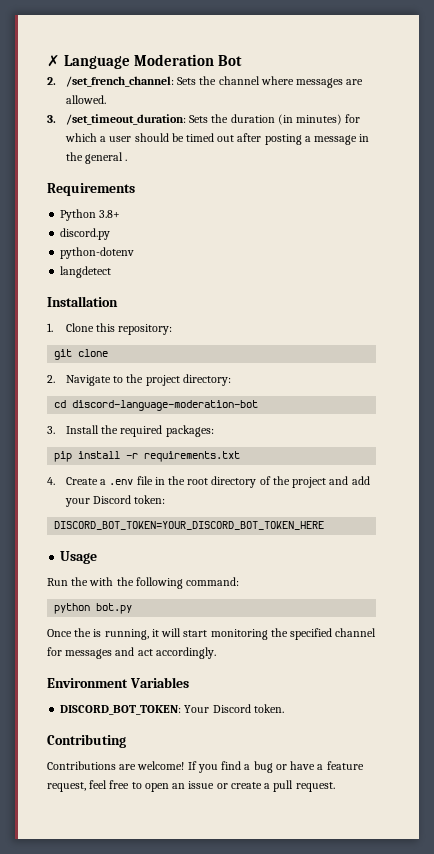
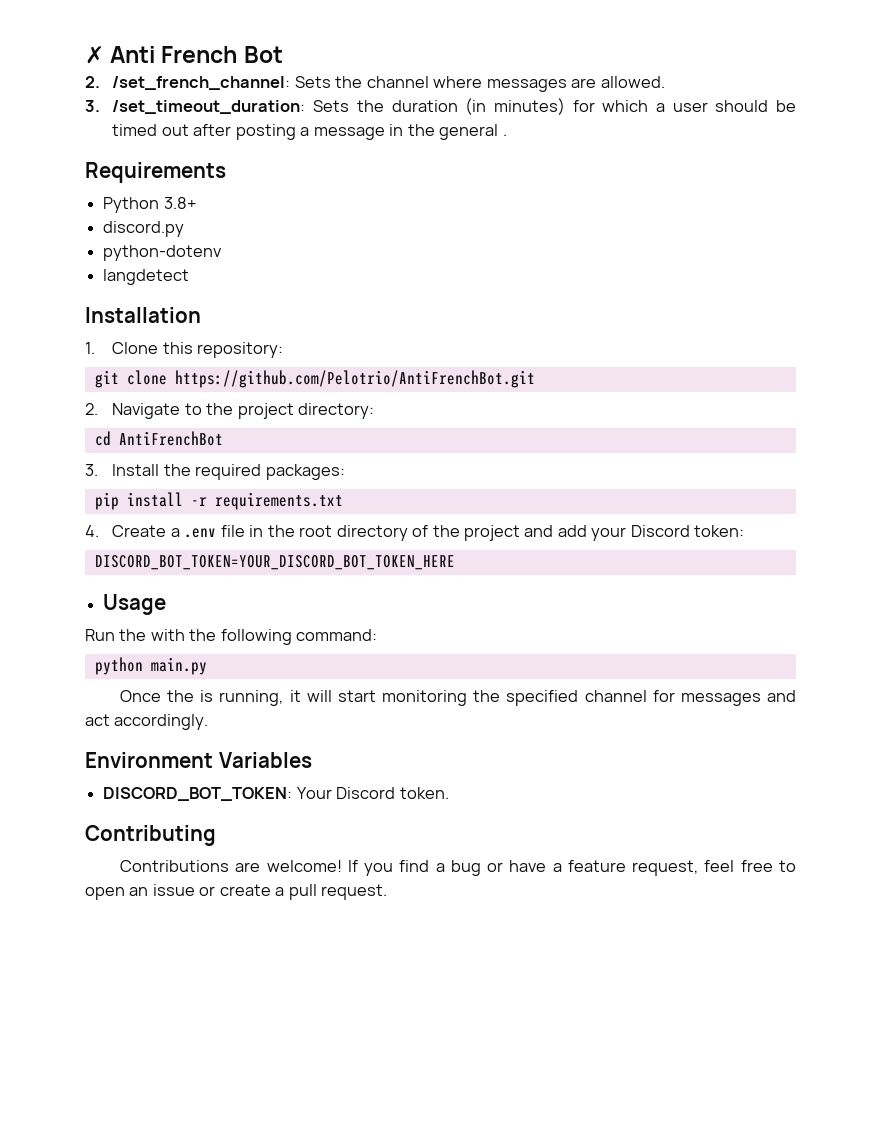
- ✗ Language Moderation Bot
+ ✗ Anti French Bot
- git clone
+ git clone https://github.com/Pelotrio/AntiFrenchBot.git
- cd discord-language-moderation-bot
+ cd AntiFrenchBot
- python bot.py
+ python main.py

